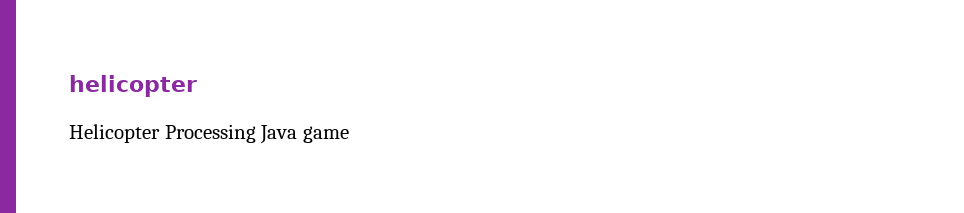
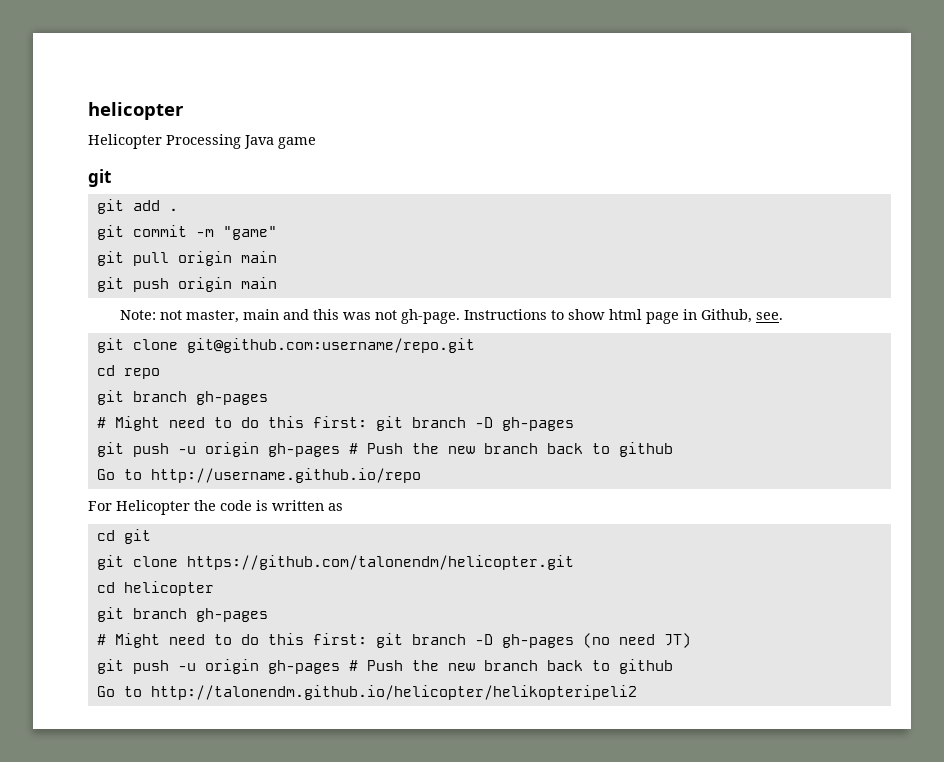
  Helicopter Processing Java game
+ git
+ git add .
+ git commit -m "game"
+ git pull origin main
+ git push origin main
+ Note: not master, main and this was not gh-page. Instructions to show html page in Github, see.
+ git clone git@github.com:username/repo.git
+ cd repo
+ git branch gh-pages
+ # Might need to do this first: git branch -D gh-pages
+ git push -u origin gh-pages # Push the new branch back to github
+ Go to http://username.github.io/repo
+ For Helicopter the code is written as
+ cd git
+ git clone https://github.com/talonendm/helicopter.git
+ cd helicopter
+ git branch gh-pages
+ # Might need to do this first: git branch -D gh-pages (no need JT)
+ git push -u origin gh-pages # Push the new branch back to github
+ Go to http://talonendm.github.io/helicopter/helikopteripeli2

